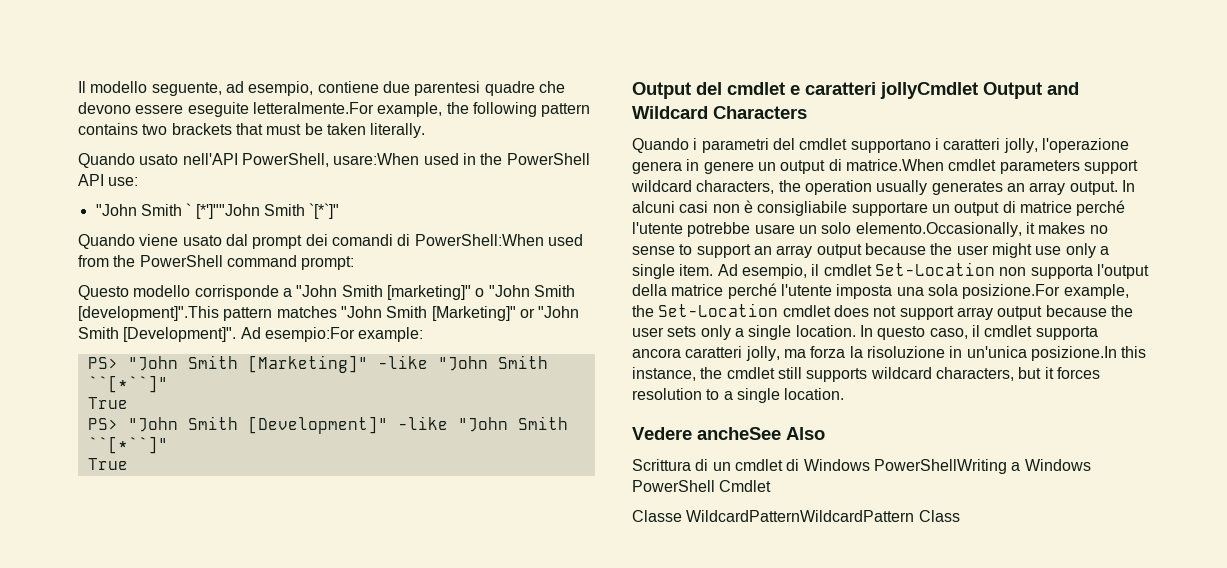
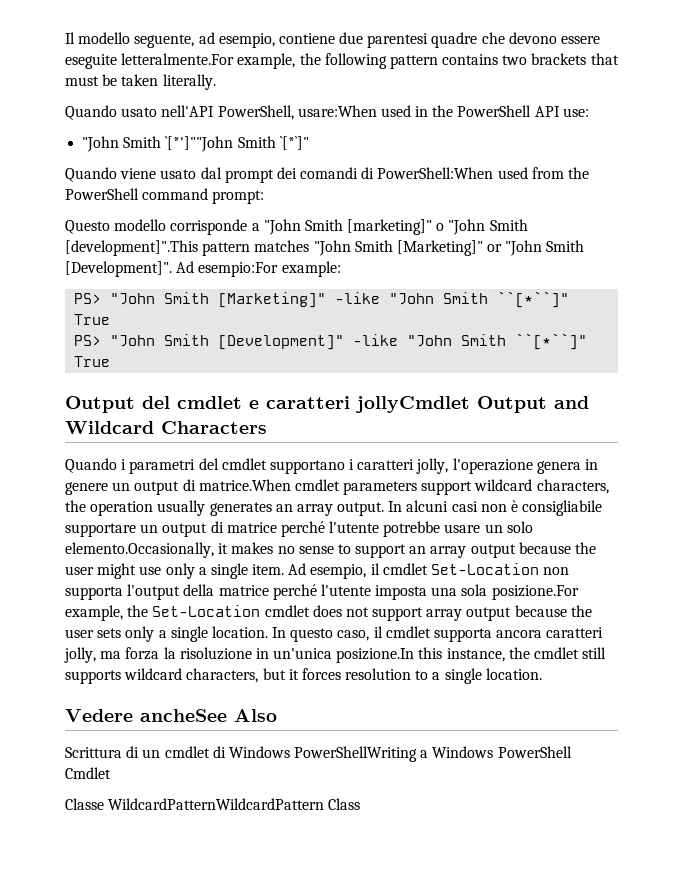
- "John Smith ` [*']""John Smith `[*`]"
+ "John Smith `[*']""John Smith `[*`]"

